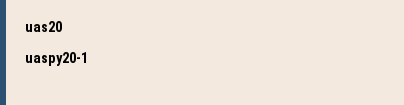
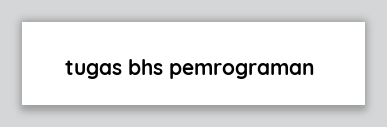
- uas20
- uaspy20-1
+ tugas bhs pemrograman

